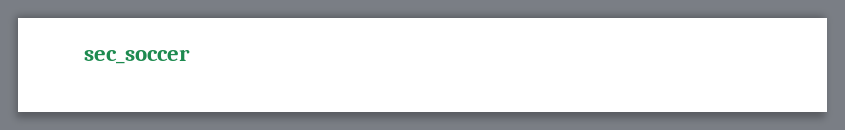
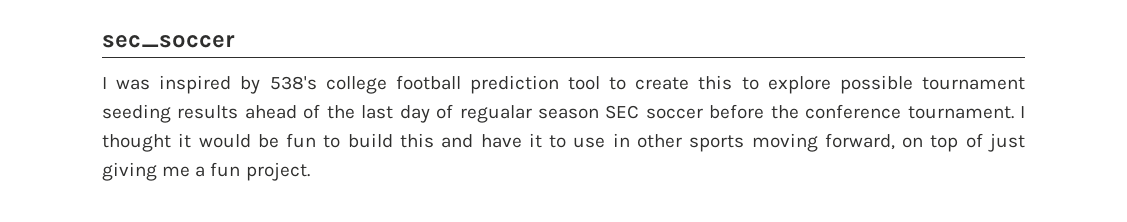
+ I was inspired by 538's college football prediction tool to create this to explore possible tournament seeding results ahead of the last day of regualar season SEC soccer before the conference tournament. I thought it would be fun to build this and have it to use in other sports moving forward, on top of just giving me a fun project.

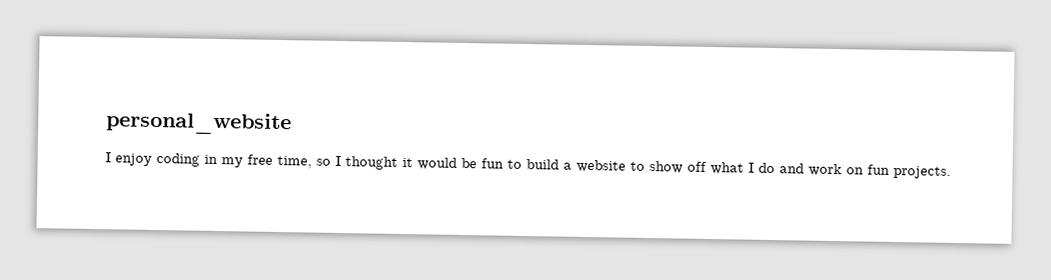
- sec_soccer
- I was inspired by 538's college football prediction tool to create this to explore possible tournament seeding results ahead of the last day of regualar season SEC soccer before the conference tournament. I thought it would be fun to build this and have it to use in other sports moving forward, on top of just giving me a fun project.
+ personal_website
+ I enjoy coding in my free time, so I thought it would be fun to build a website to show off what I do and work on fun projects.

